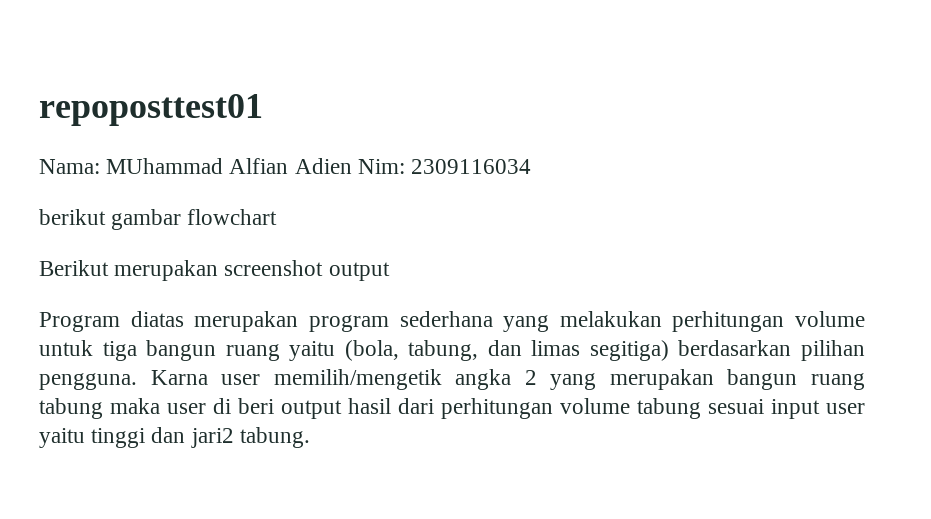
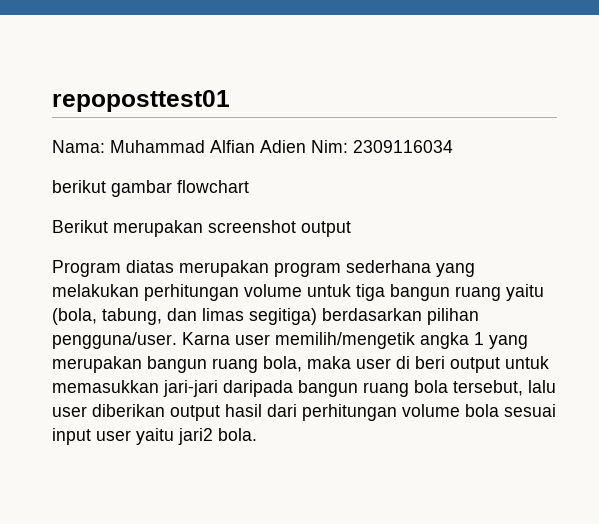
- Nama: MUhammad Alfian Adien Nim: 2309116034
+ Nama: Muhammad Alfian Adien Nim: 2309116034
- Program diatas merupakan program sederhana yang melakukan perhitungan volume untuk tiga bangun ruang yaitu (bola, tabung, dan limas segitiga) berdasarkan pilihan pengguna.
+ Program diatas merupakan program sederhana yang melakukan perhitungan volume untuk tiga bangun ruang yaitu (bola, tabung, dan limas segitiga) berdasarkan pilihan pengguna/user.
- Karna user memilih/mengetik angka 2 yang merupakan bangun ruang tabung maka user di beri output hasil dari perhitungan volume tabung sesuai input user yaitu tinggi dan jari2 tabung.
+ Karna user memilih/mengetik angka 1 yang merupakan bangun ruang bola, maka user di beri output untuk memasukkan jari-jari daripada bangun ruang bola tersebut, lalu user diberikan output hasil dari perhitungan volume bola sesuai input user yaitu jari2 bola.

